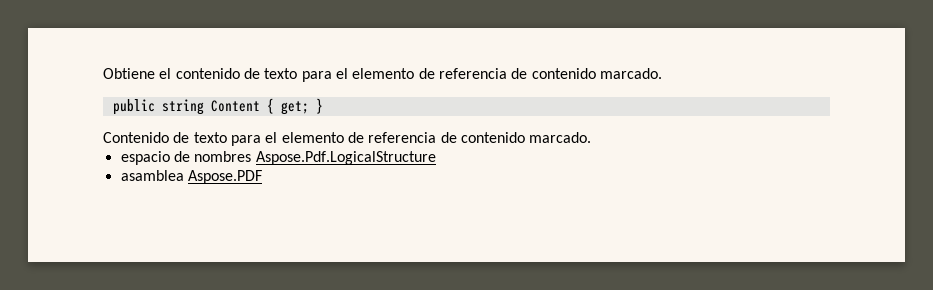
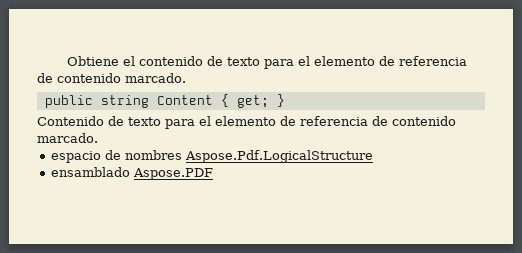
- asamblea Aspose.PDF
+ ensamblado Aspose.PDF

